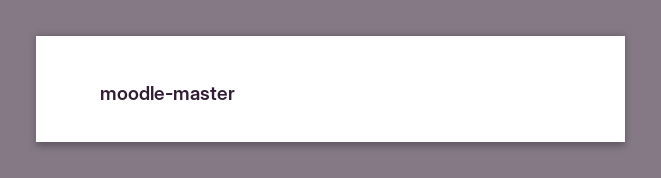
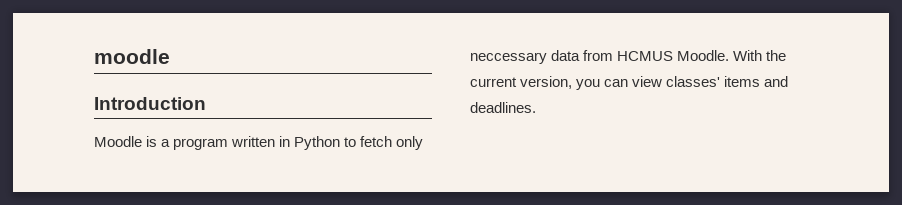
- moodle-master
+ moodle
+ Introduction
+ Moodle is a program written in Python to fetch only neccessary data from HCMUS Moodle. With the current version, you can view classes' items and deadlines.

